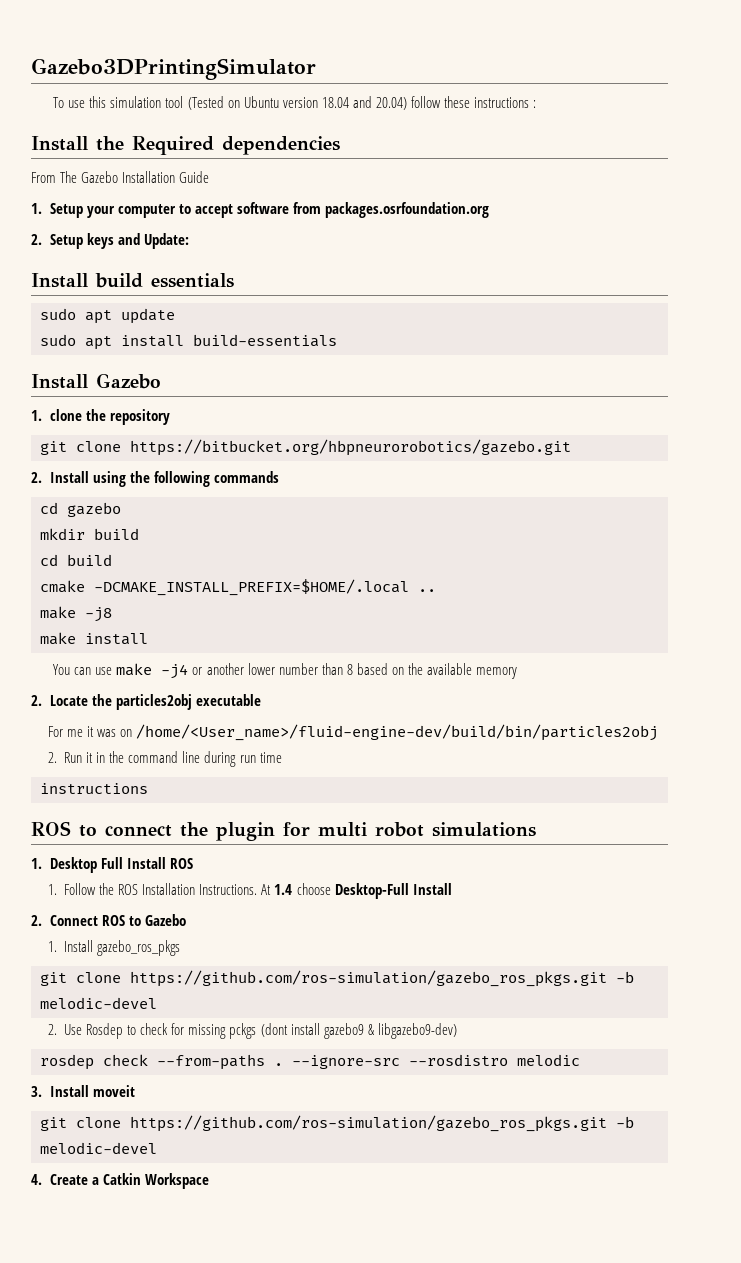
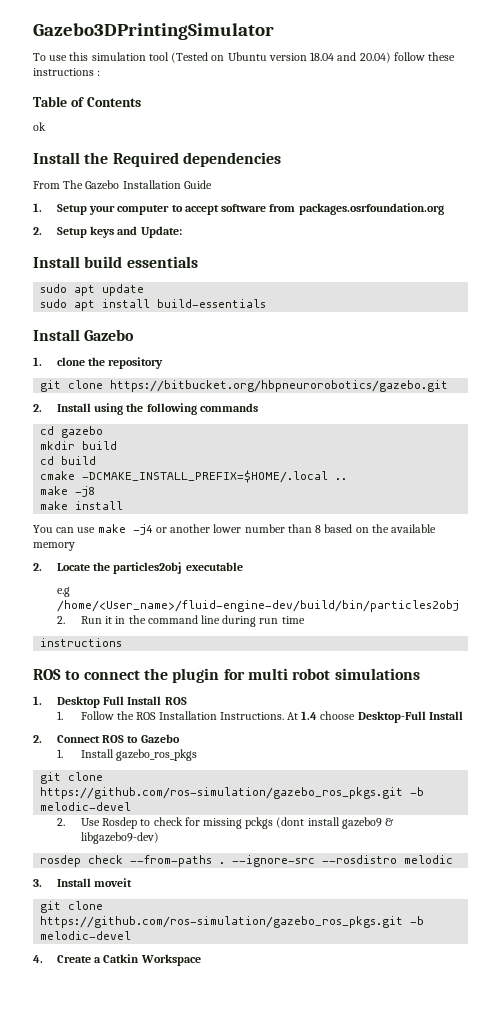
+ Table of Contents
+ ok
- For me it was on /home/<User_name>/fluid-engine-dev/build/bin/particles2obj
+ e.g /home/<User_name>/fluid-engine-dev/build/bin/particles2obj

